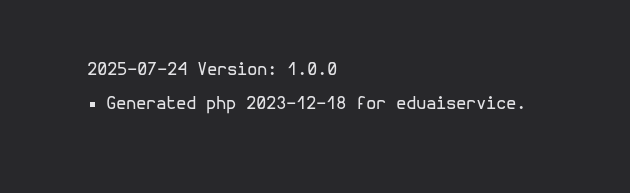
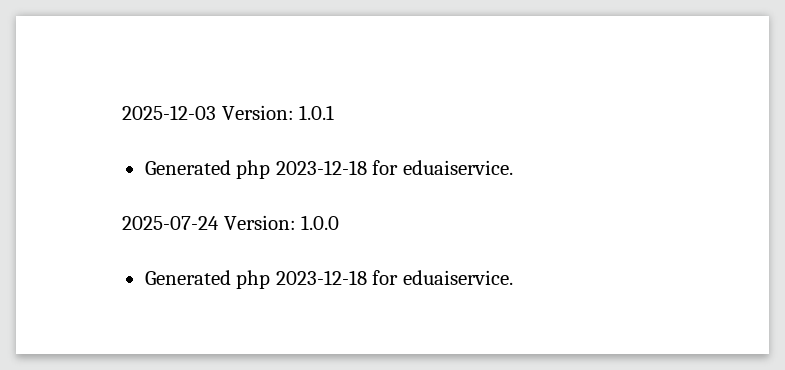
+ 2025-12-03 Version: 1.0.1
+ Generated php 2023-12-18 for eduaiservice.

